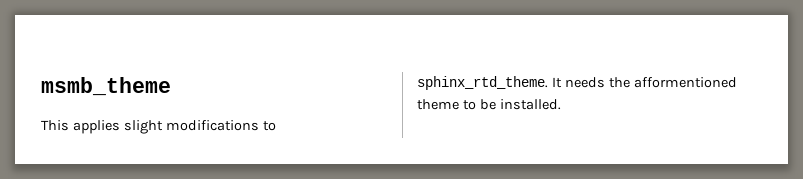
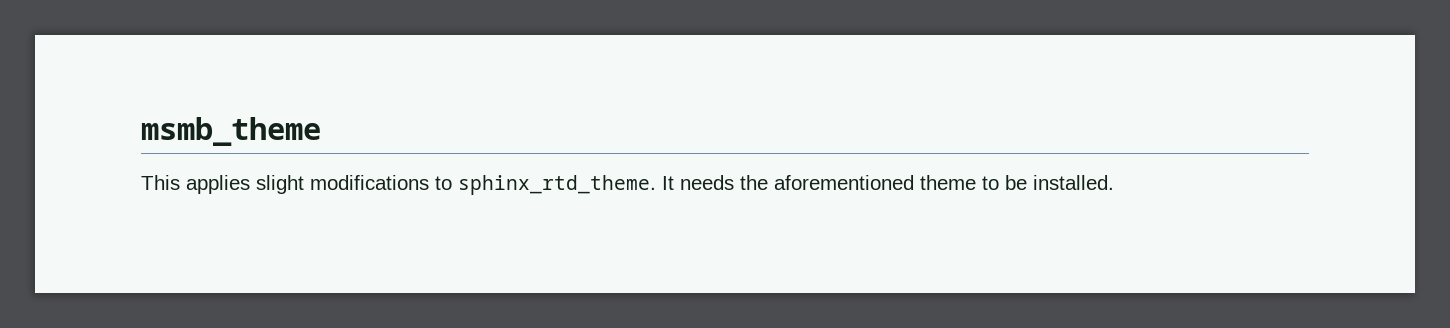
- It needs the afformentioned theme to be installed.
+ It needs the aforementioned theme to be installed.

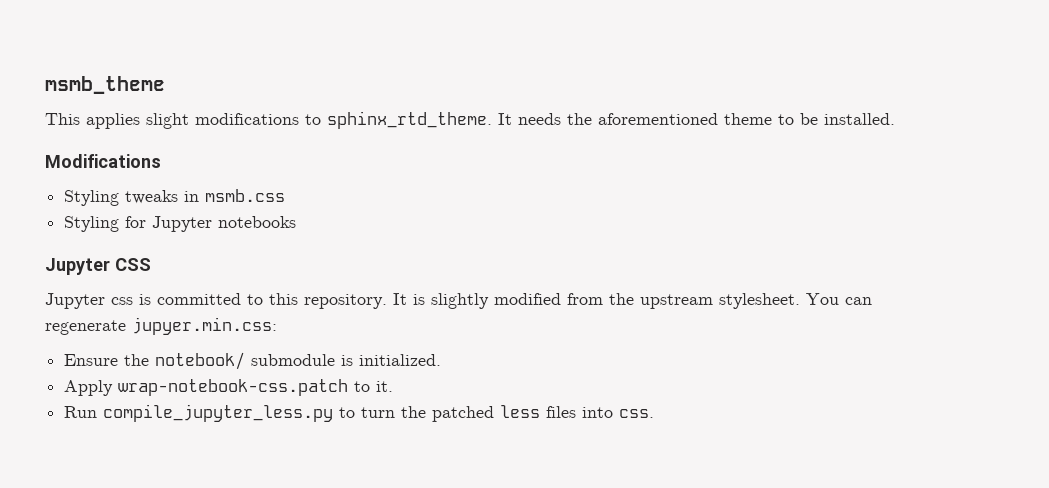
+ Modifications
+ Styling tweaks in msmb.css
+ Styling for Jupyter notebooks
+ Jupyter CSS
+ Jupyter css is committed to this repository. It is slightly modified from the upstream stylesheet. You can regenerate jupyer.min.css:
+ Ensure the notebook/ submodule is initialized.
+ Apply wrap-notebook-css.patch to it.
+ Run compile_jupyter_less.py to turn the patched less files into css.

